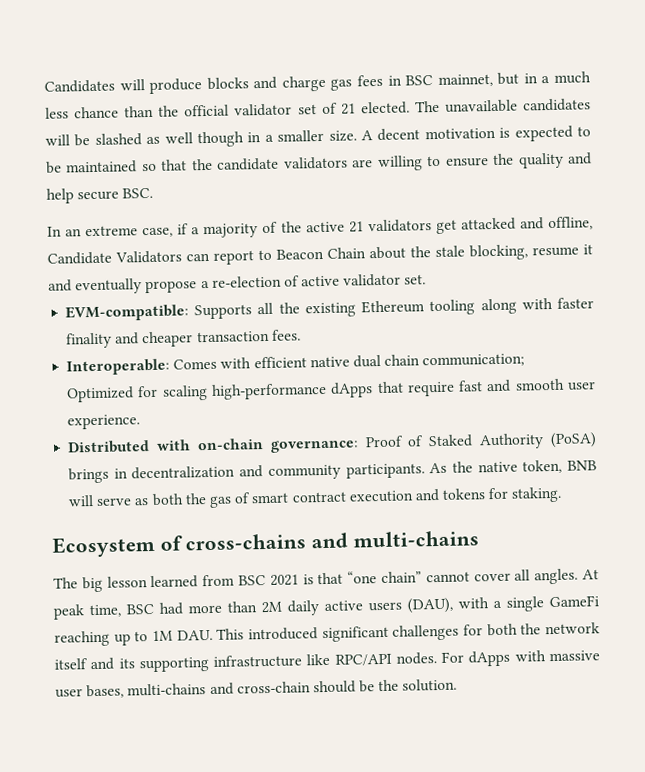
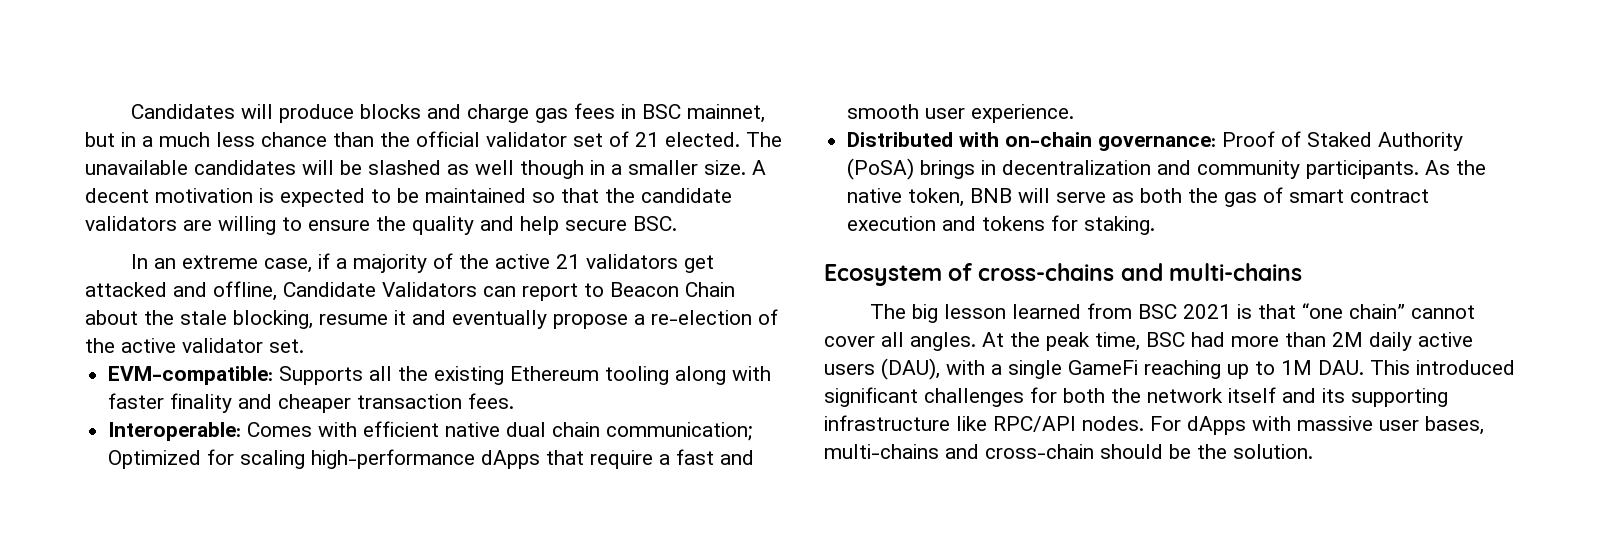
- In an extreme case, if a majority of the active 21 validators get attacked and offline, Candidate Validators can report to Beacon Chain about the stale blocking, resume it and eventually propose a re-election of active validator set.
+ In an extreme case, if a majority of the active 21 validators get attacked and offline, Candidate Validators can report to Beacon Chain about the stale blocking, resume it and eventually propose a re-election of the active validator set.
- Interoperable: Comes with efficient native dual chain communication; Optimized for scaling high-performance dApps that require fast and smooth user experience.
+ Interoperable: Comes with efficient native dual chain communication; Optimized for scaling high-performance dApps that require a fast and smooth user experience.
- At peak time, BSC had more than 2M daily active users (DAU), with a single GameFi reaching up to 1M DAU. This introduced significant challenges for both the network itself and its supporting infrastructure like RPC/API nodes.
+ At the peak time, BSC had more than 2M daily active users (DAU), with a single GameFi reaching up to 1M DAU. This introduced significant challenges for both the network itself and its supporting infrastructure like RPC/API nodes.

